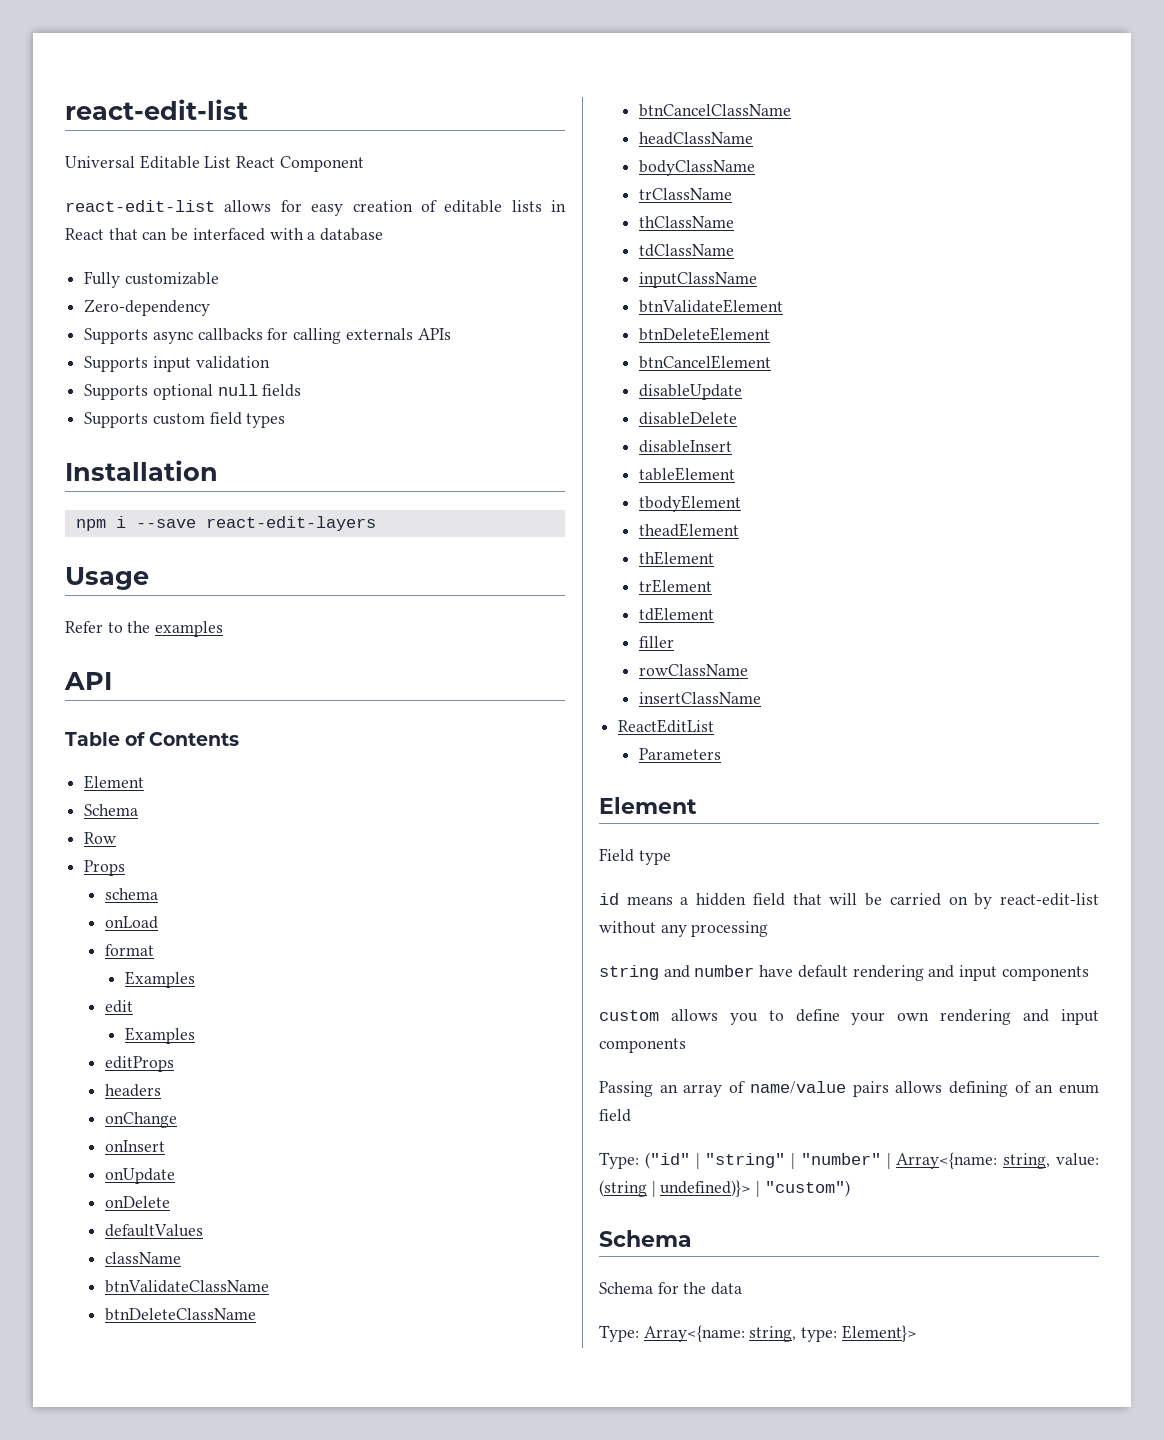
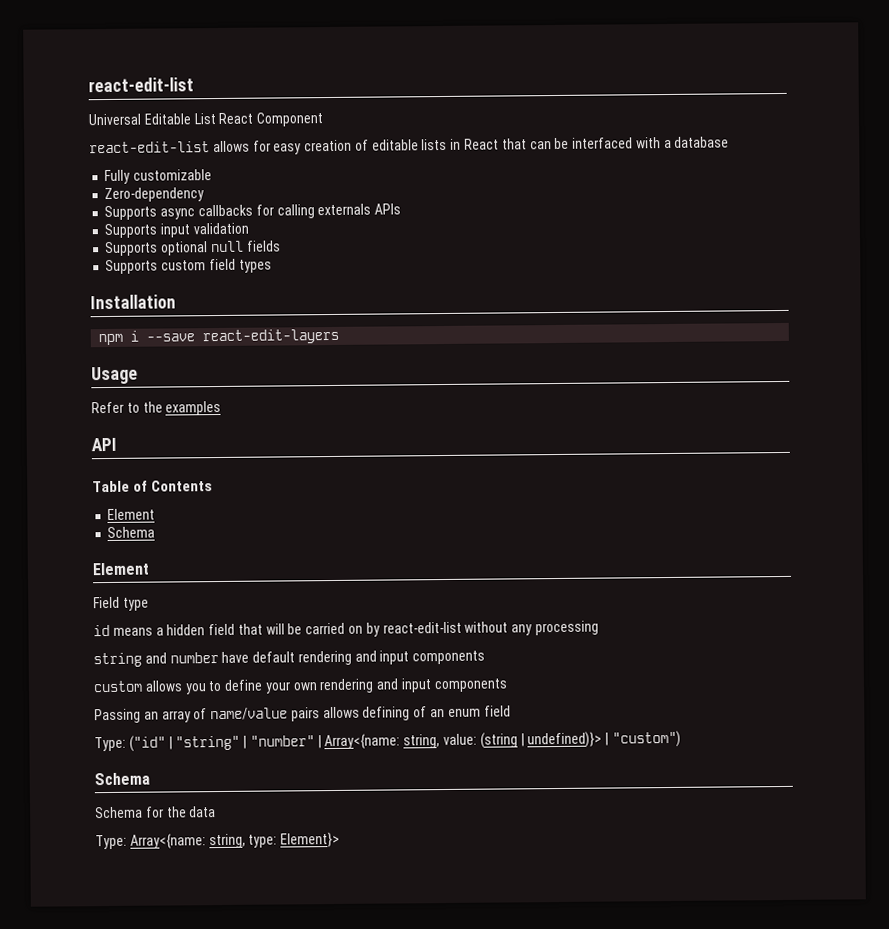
- Row
- Props
- schema
- onLoad
- format
- Examples
- edit
- Examples
- editProps
- headers
- onChange
- onInsert
- onUpdate
- onDelete
- defaultValues
- className
- btnValidateClassName
- btnDeleteClassName
- btnCancelClassName
- headClassName
- bodyClassName
- trClassName
- thClassName
- tdClassName
- inputClassName
- btnValidateElement
- btnDeleteElement
- btnCancelElement
- disableUpdate
- disableDelete
- disableInsert
- tableElement
- tbodyElement
- theadElement
- thElement
- trElement
- tdElement
- filler
- rowClassName
- insertClassName
- ReactEditList
- Parameters

